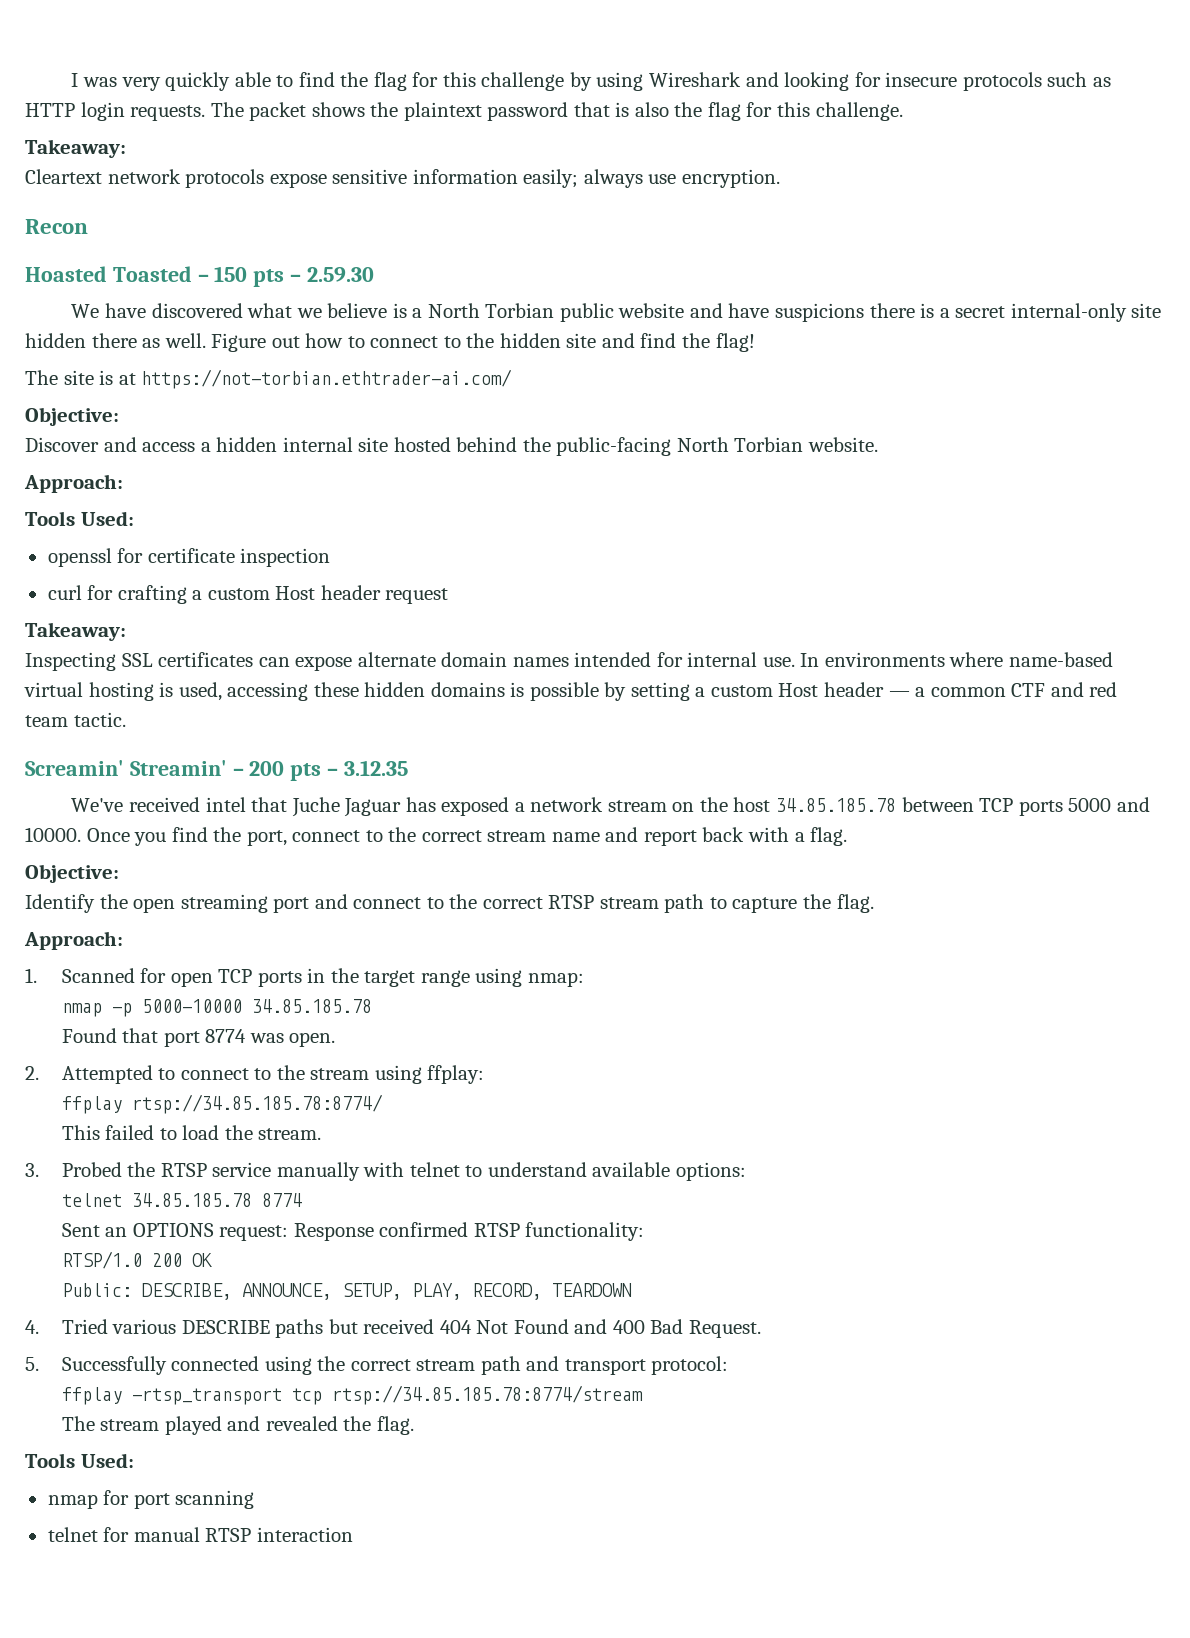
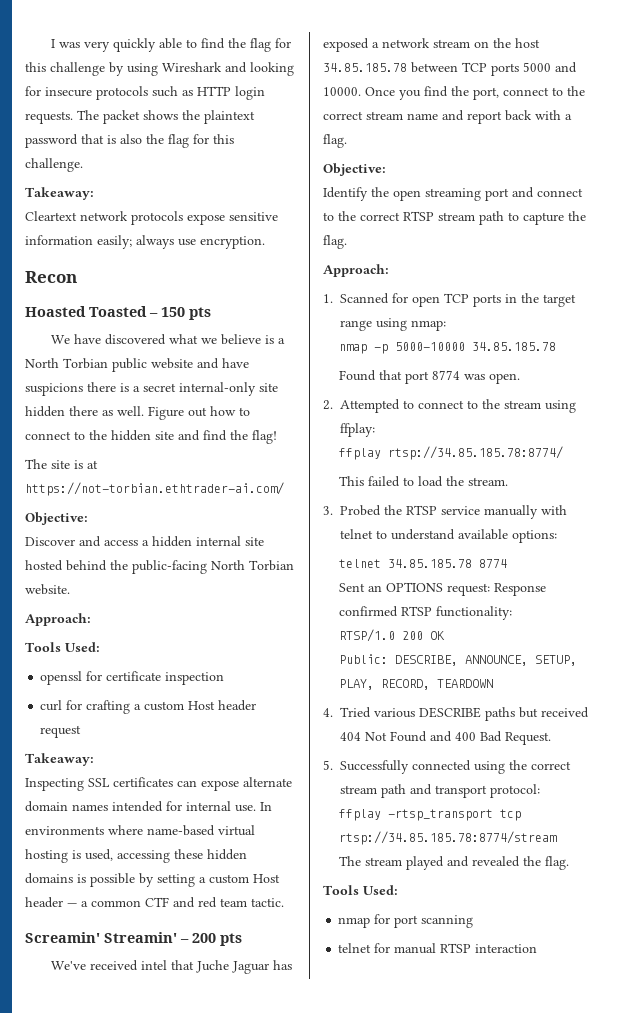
- Hoasted Toasted – 150 pts – 2.59.30
+ Hoasted Toasted – 150 pts
- Screamin' Streamin' – 200 pts – 3.12.35
+ Screamin' Streamin' – 200 pts

